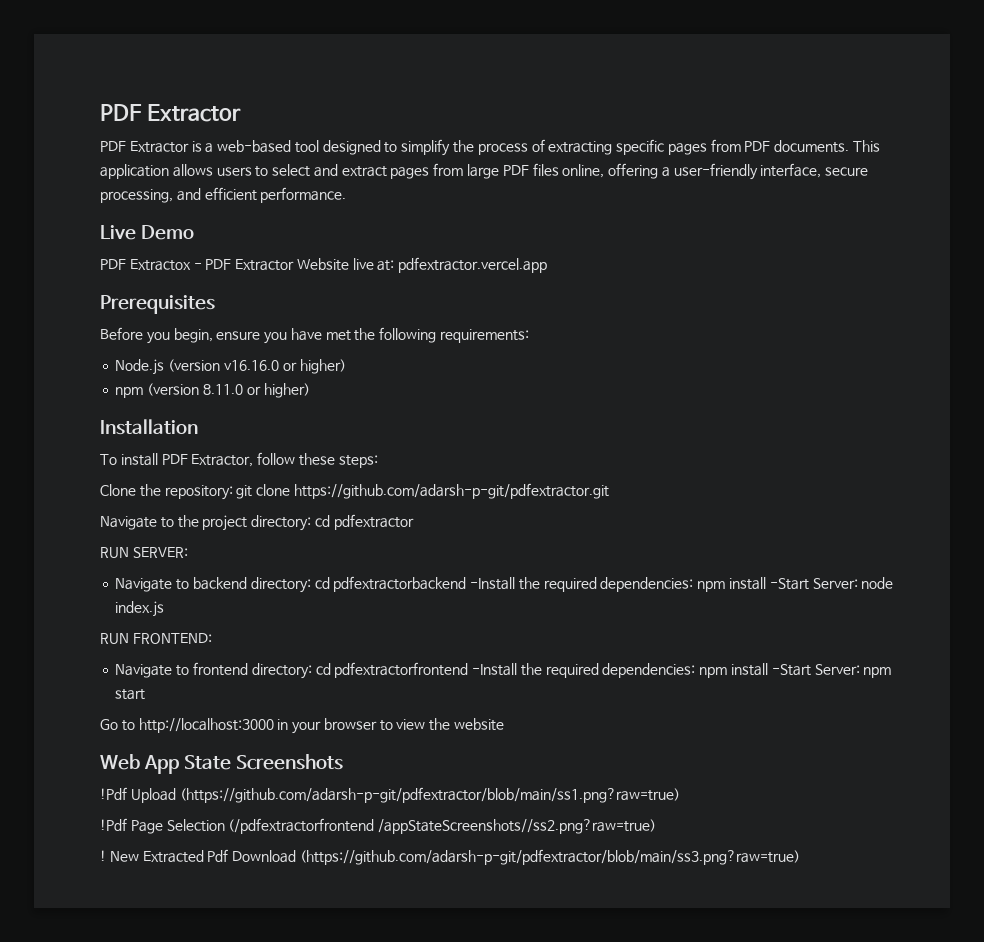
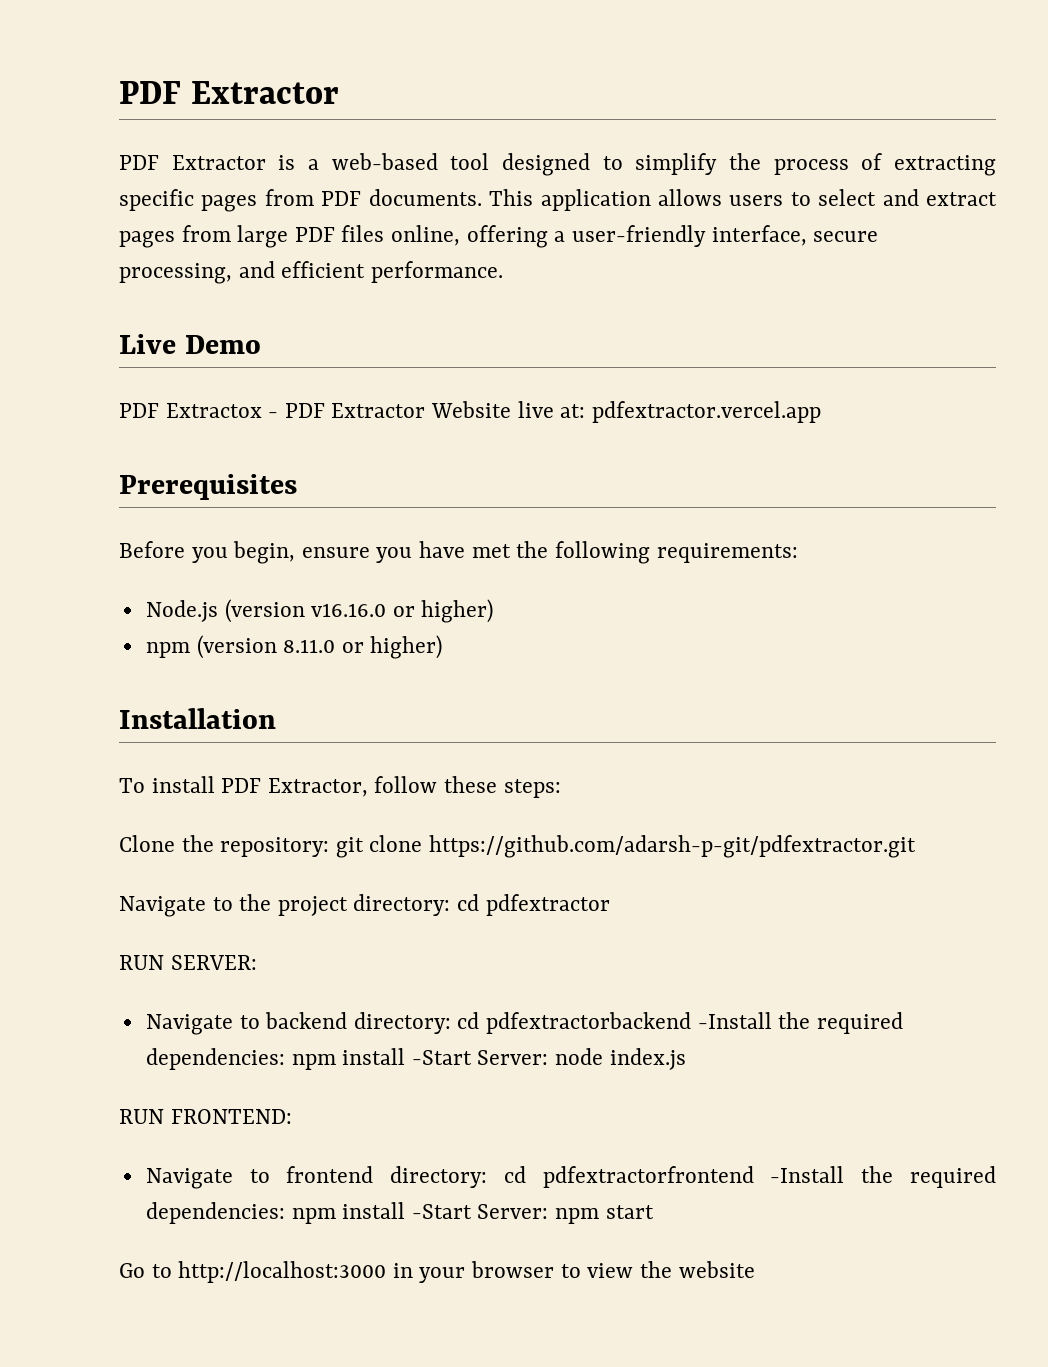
- Web App State Screenshots
- !Pdf Upload (https://github.com/adarsh-p-git/pdfextractor/blob/main/ss1.png?raw=true)
- !Pdf Page Selection (/pdfextractorfrontend /appStateScreenshots//ss2.png?raw=true)
- ! New Extracted Pdf Download (https://github.com/adarsh-p-git/pdfextractor/blob/main/ss3.png?raw=true)

